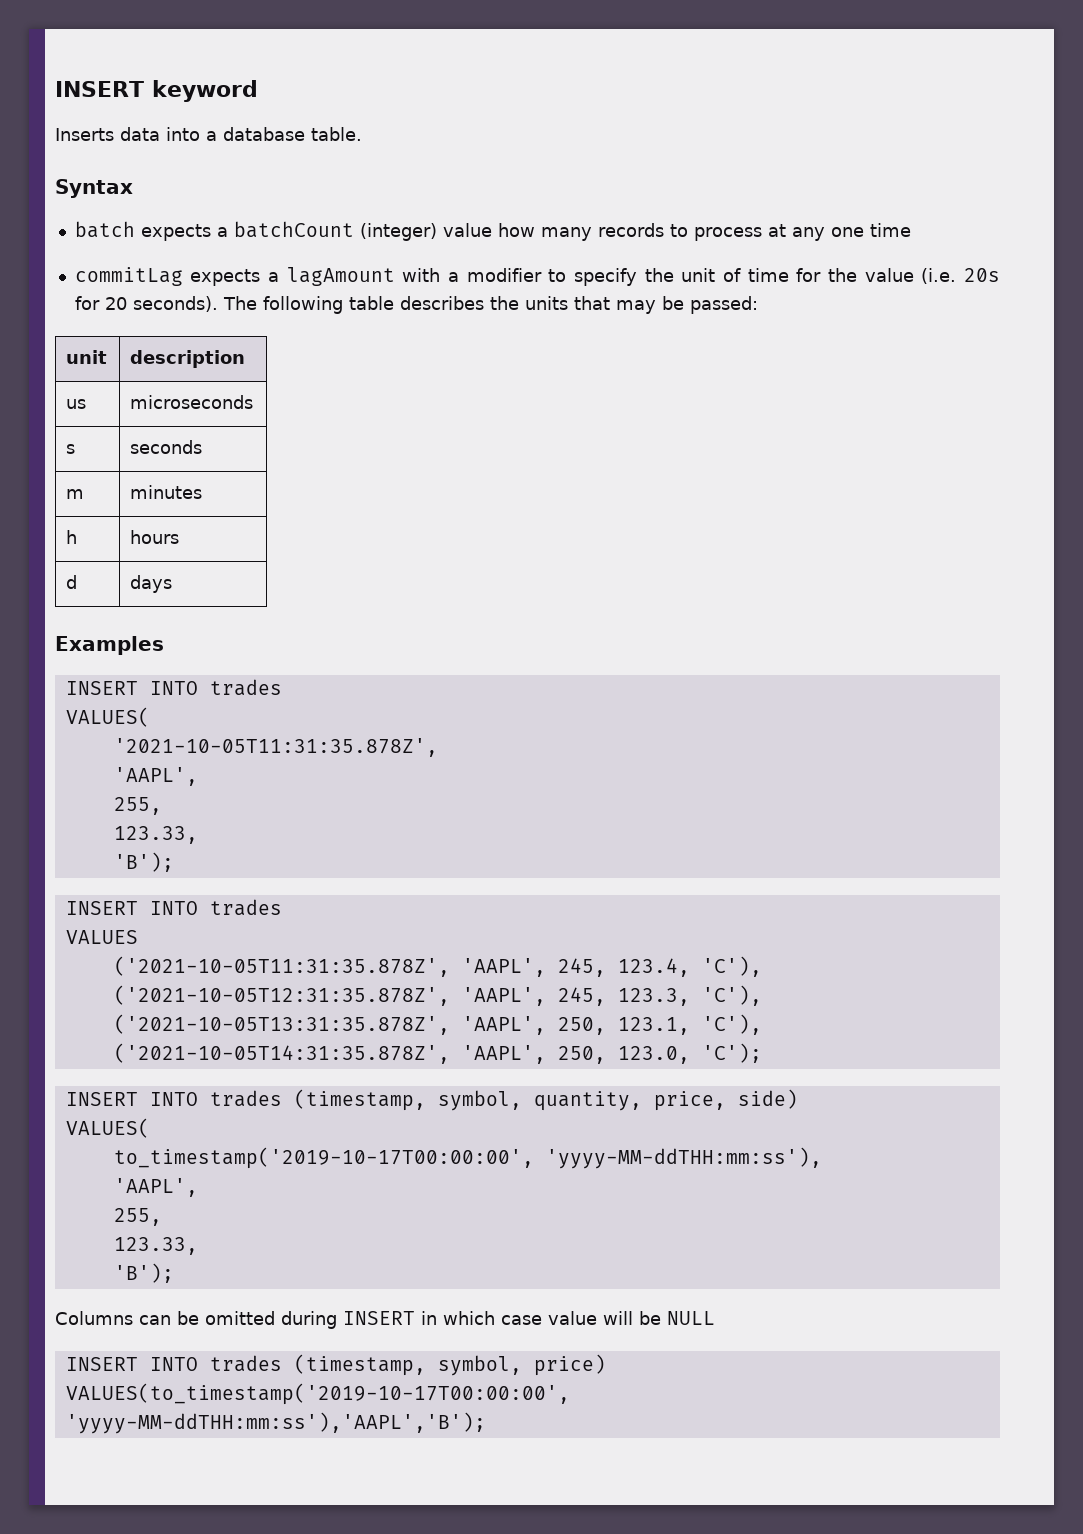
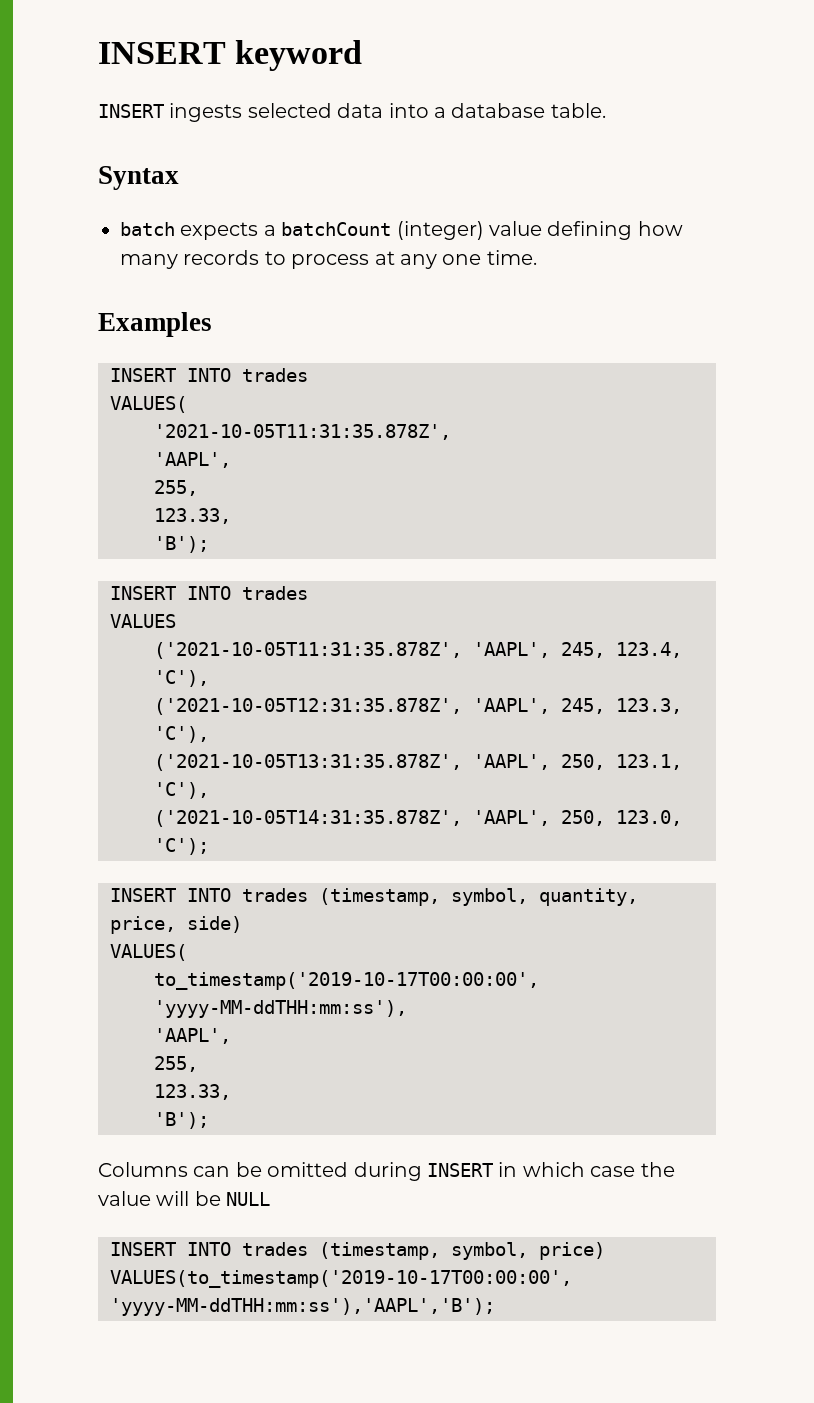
- Inserts data into a database table.
+ INSERT ingests selected data into a database table.
- batch expects a batchCount (integer) value how many records to process at any one time
- commitLag expects a lagAmount with a modifier to specify the unit of time for the value (i.e. 20s for 20 seconds). The following table describes the units that may be passed:
- unit | description
- us | microseconds
- s | seconds
- m | minutes
- h | hours
- d | days
+ batch expects a batchCount (integer) value defining how many records to process at any one time.
- Columns can be omitted during INSERT in which case value will be NULL
+ Columns can be omitted during INSERT in which case the value will be NULL

